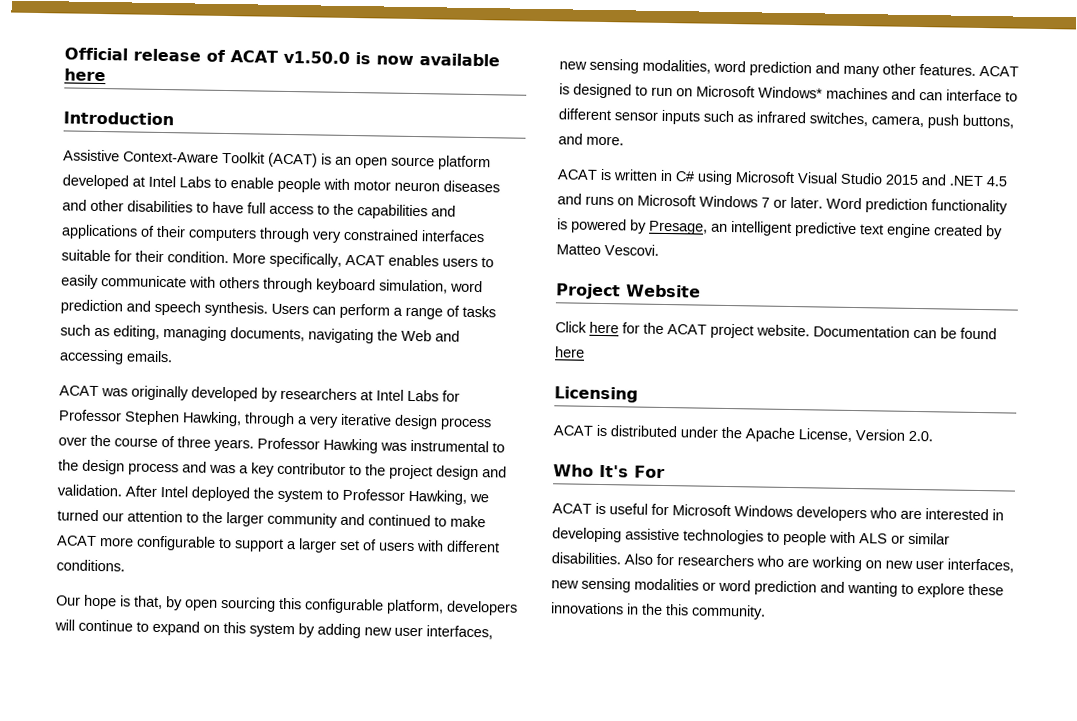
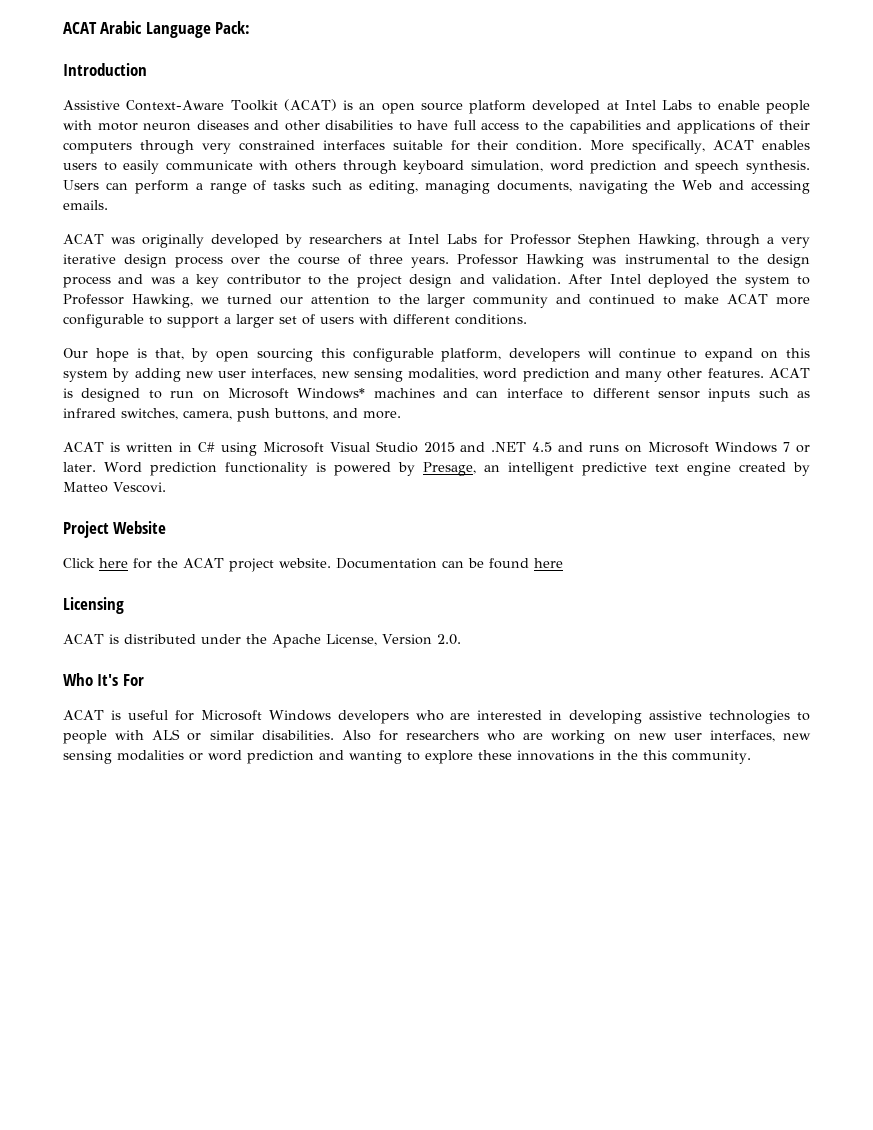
- Official release of ACAT v1.50.0 is now available here
+ ACAT Arabic Language Pack:

